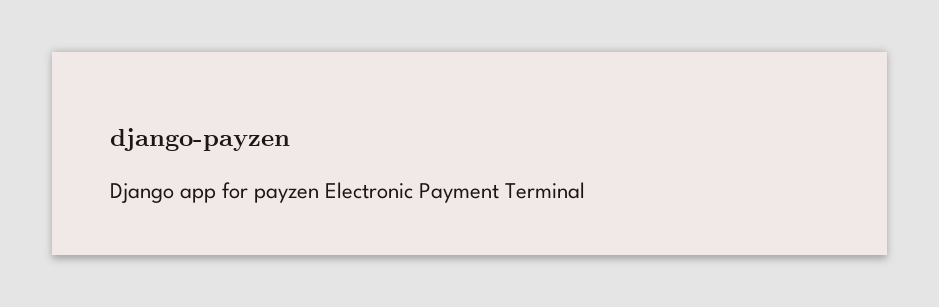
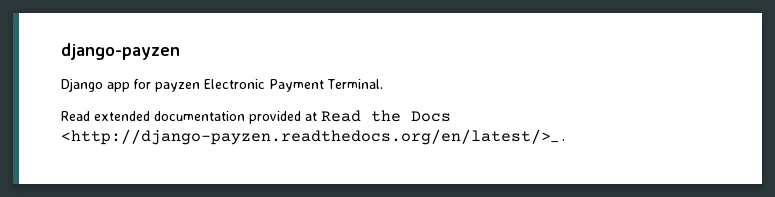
- Django app for payzen Electronic Payment Terminal
+ Django app for payzen Electronic Payment Terminal.
+ Read extended documentation provided at Read the Docs <http://django-payzen.readthedocs.org/en/latest/>_ .

